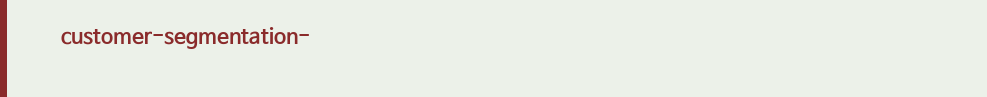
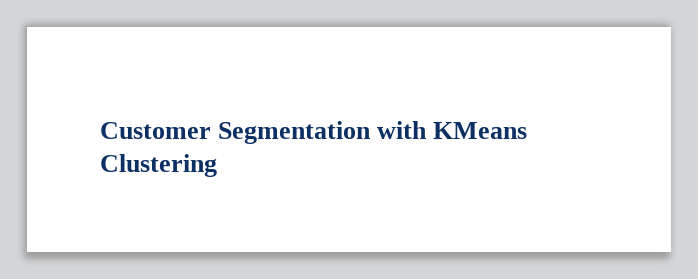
- customer-segmentation-
+ Customer Segmentation with KMeans Clustering

